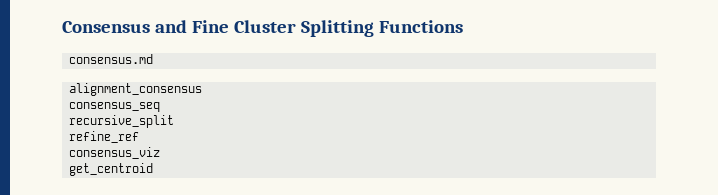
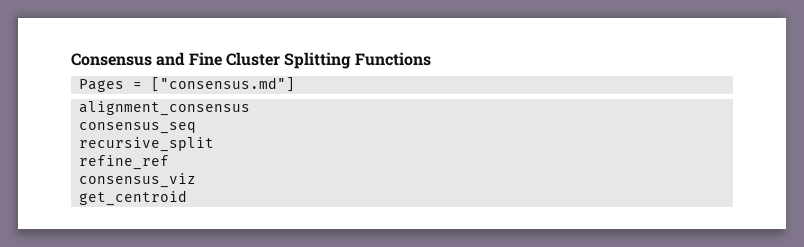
- consensus.md
+ Pages = ["consensus.md"]

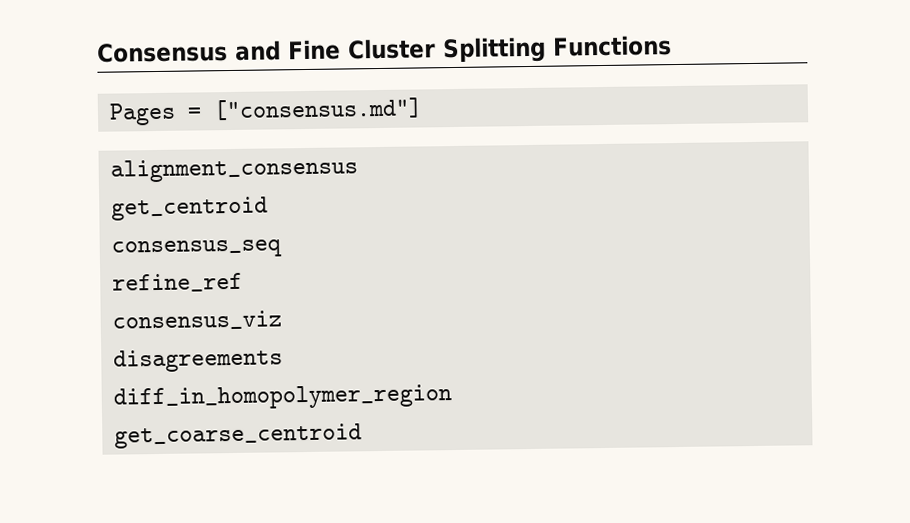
+ get_centroid
- recursive_split
- get_centroid
+ disagreements
+ diff_in_homopolymer_region
+ get_coarse_centroid

